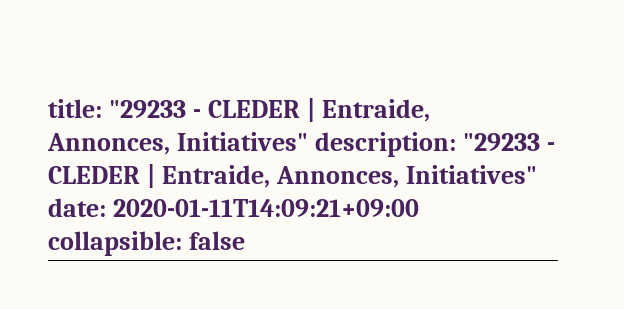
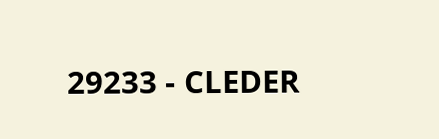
- title: "29233 - CLEDER | Entraide, Annonces, Initiatives" description: "29233 - CLEDER | Entraide, Annonces, Initiatives" date: 2020-01-11T14:09:21+09:00 collapsible: false
+ 29233 - CLEDER

